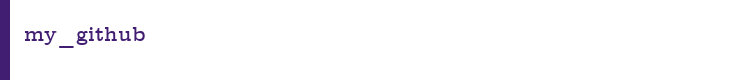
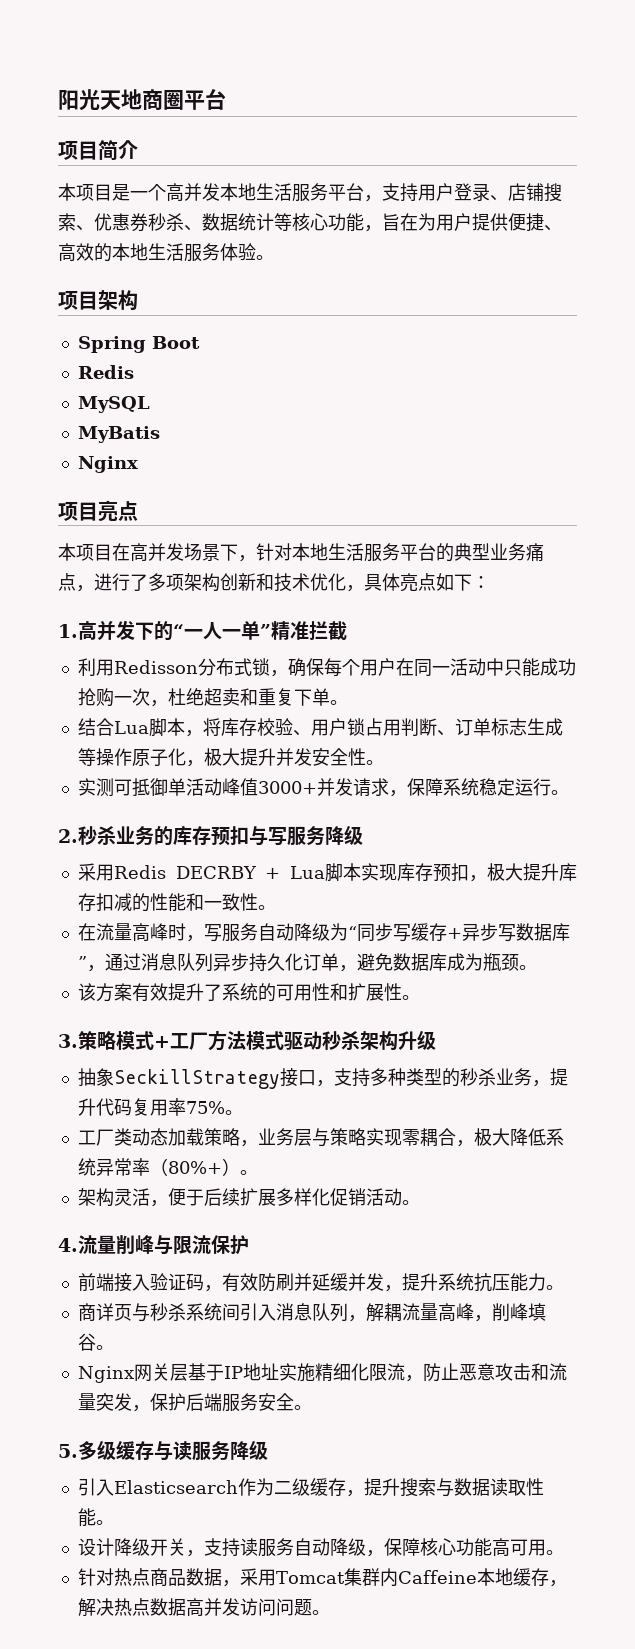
- my_github
+ 阳光天地商圈平台
+ 项目简介
+ 本项目是一个高并发本地生活服务平台，支持用户登录、店铺搜索、优惠券秒杀、数据统计等核心功能，旨在为用户提供便捷、高效的本地生活服务体验。
+ 项目架构
+ Spring Boot
+ Redis
+ MySQL
+ MyBatis
+ Nginx
+ 项目亮点
+ 本项目在高并发场景下，针对本地生活服务平台的典型业务痛点，进行了多项架构创新和技术优化，具体亮点如下：
+ 1.高并发下的“一人一单”精准拦截
+ 利用Redisson分布式锁，确保每个用户在同一活动中只能成功抢购一次，杜绝超卖和重复下单。
+ 结合Lua脚本，将库存校验、用户锁占用判断、订单标志生成等操作原子化，极大提升并发安全性。
+ 实测可抵御单活动峰值3000+并发请求，保障系统稳定运行。
+ 2.秒杀业务的库存预扣与写服务降级
+ 采用Redis DECRBY + Lua脚本实现库存预扣，极大提升库存扣减的性能和一致性。
+ 在流量高峰时，写服务自动降级为“同步写缓存+异步写数据库”，通过消息队列异步持久化订单，避免数据库成为瓶颈。
+ 该方案有效提升了系统的可用性和扩展性。
+ 3.策略模式+工厂方法模式驱动秒杀架构升级
+ 抽象SeckillStrategy接口，支持多种类型的秒杀业务，提升代码复用率75%。
+ 工厂类动态加载策略，业务层与策略实现零耦合，极大降低系统异常率（80%+）。
+ 架构灵活，便于后续扩展多样化促销活动。
+ 4.流量削峰与限流保护
+ 前端接入验证码，有效防刷并延缓并发，提升系统抗压能力。
+ 商详页与秒杀系统间引入消息队列，解耦流量高峰，削峰填谷。
+ Nginx网关层基于IP地址实施精细化限流，防止恶意攻击和流量突发，保护后端服务安全。
+ 5.多级缓存与读服务降级
+ 引入Elasticsearch作为二级缓存，提升搜索与数据读取性能。
+ 设计降级开关，支持读服务自动降级，保障核心功能高可用。
+ 针对热点商品数据，采用Tomcat集群内Caffeine本地缓存，解决热点数据高并发访问问题。

